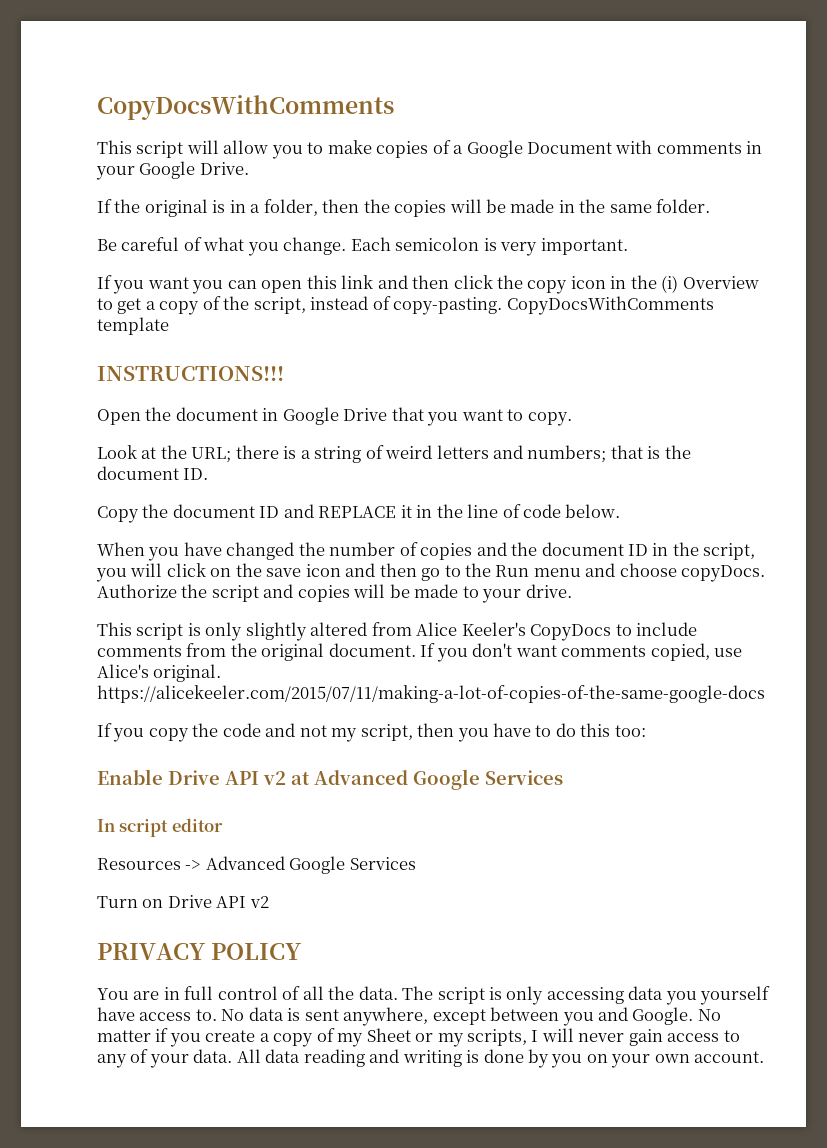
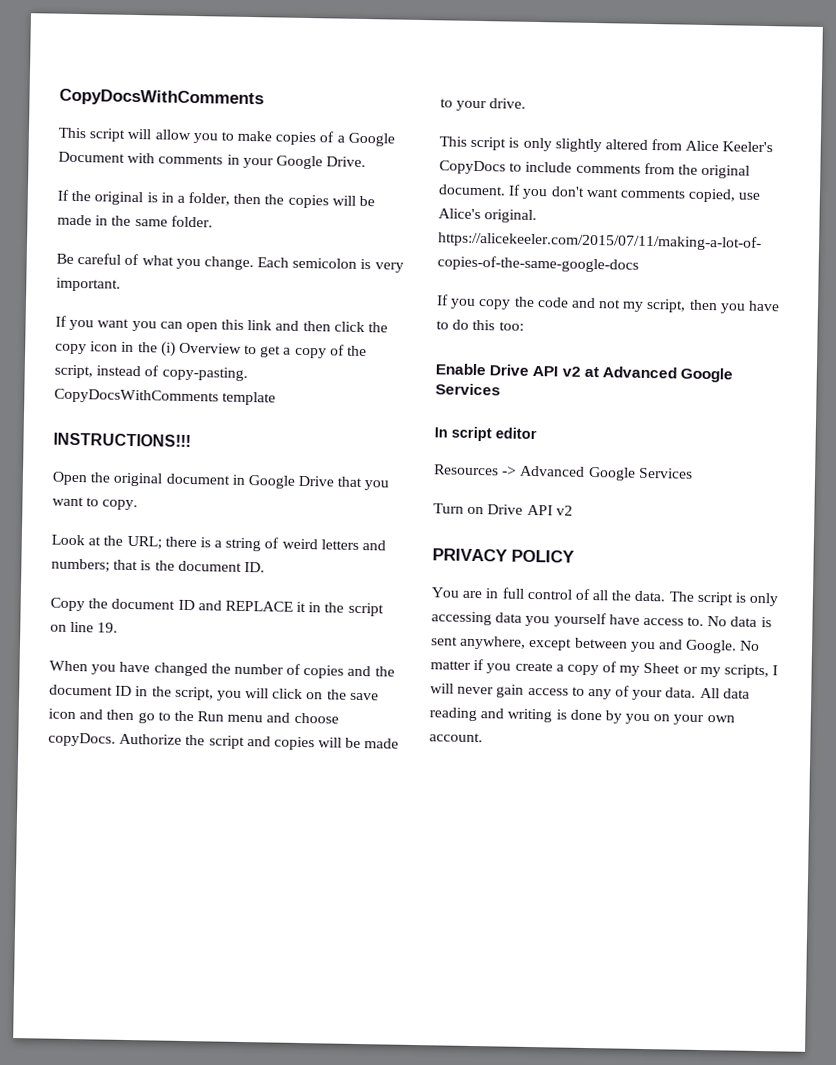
- Open the document in Google Drive that you want to copy.
+ Open the original document in Google Drive that you want to copy.
- Copy the document ID and REPLACE it in the line of code below.
+ Copy the document ID and REPLACE it in the script on line 19.

